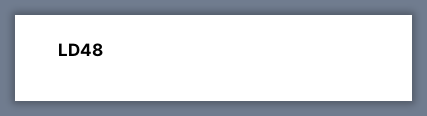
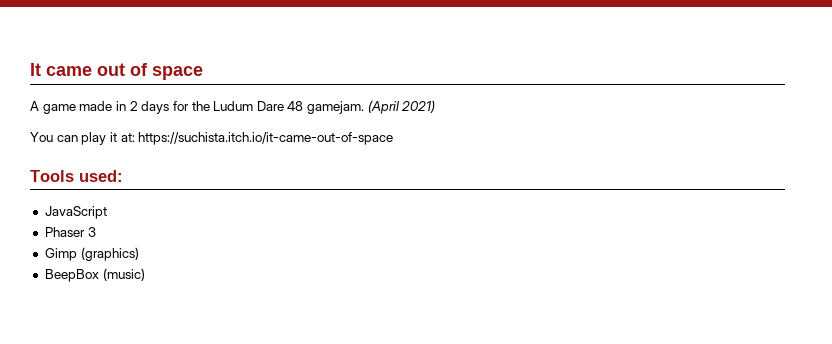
- LD48
+ It came out of space
+ A game made in 2 days for the Ludum Dare 48 gamejam. (April 2021)
+ You can play it at: https://suchista.itch.io/it-came-out-of-space
+ Tools used:
+ JavaScript
+ Phaser 3
+ Gimp (graphics)
+ BeepBox (music)

